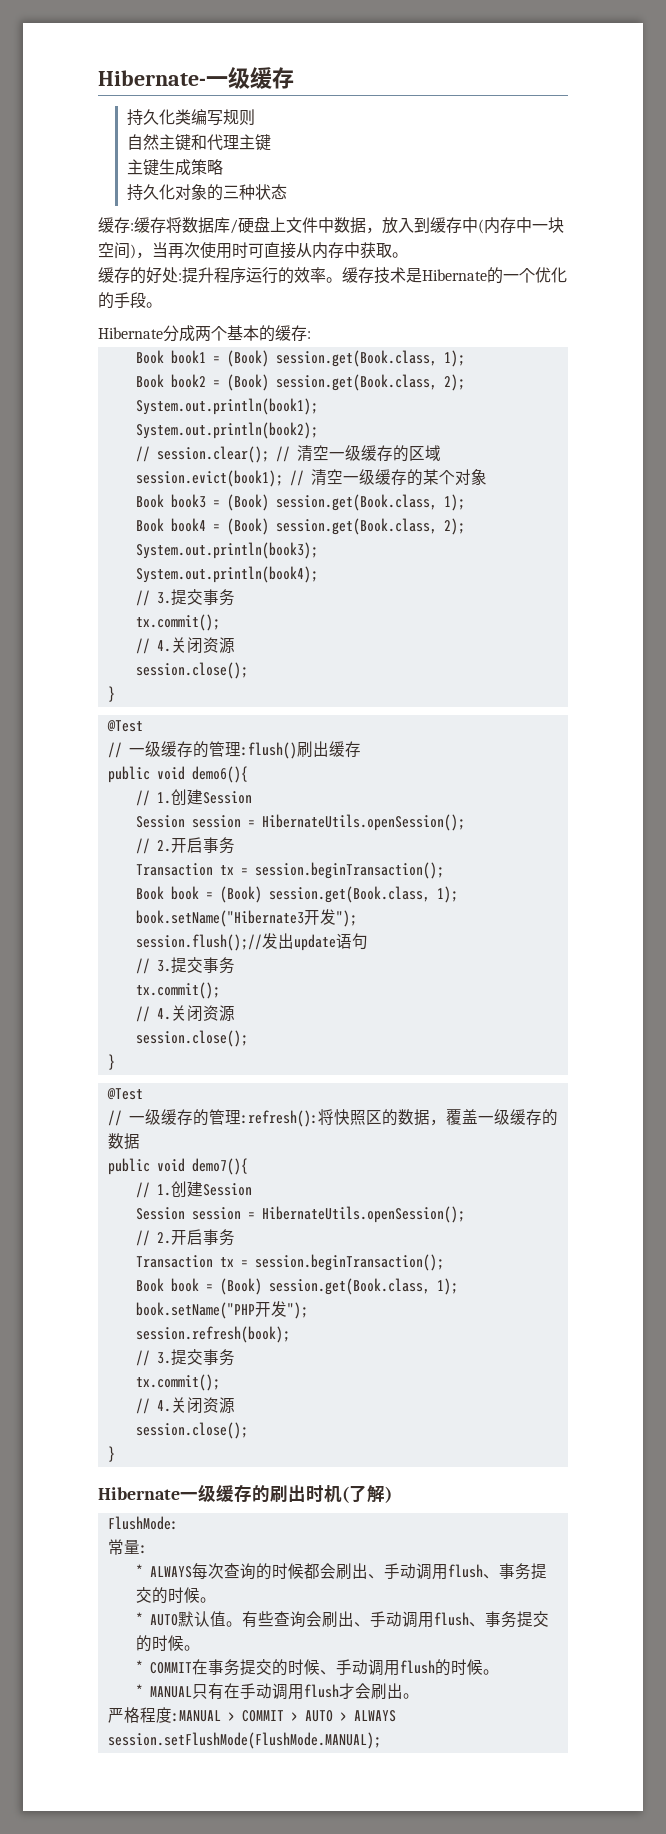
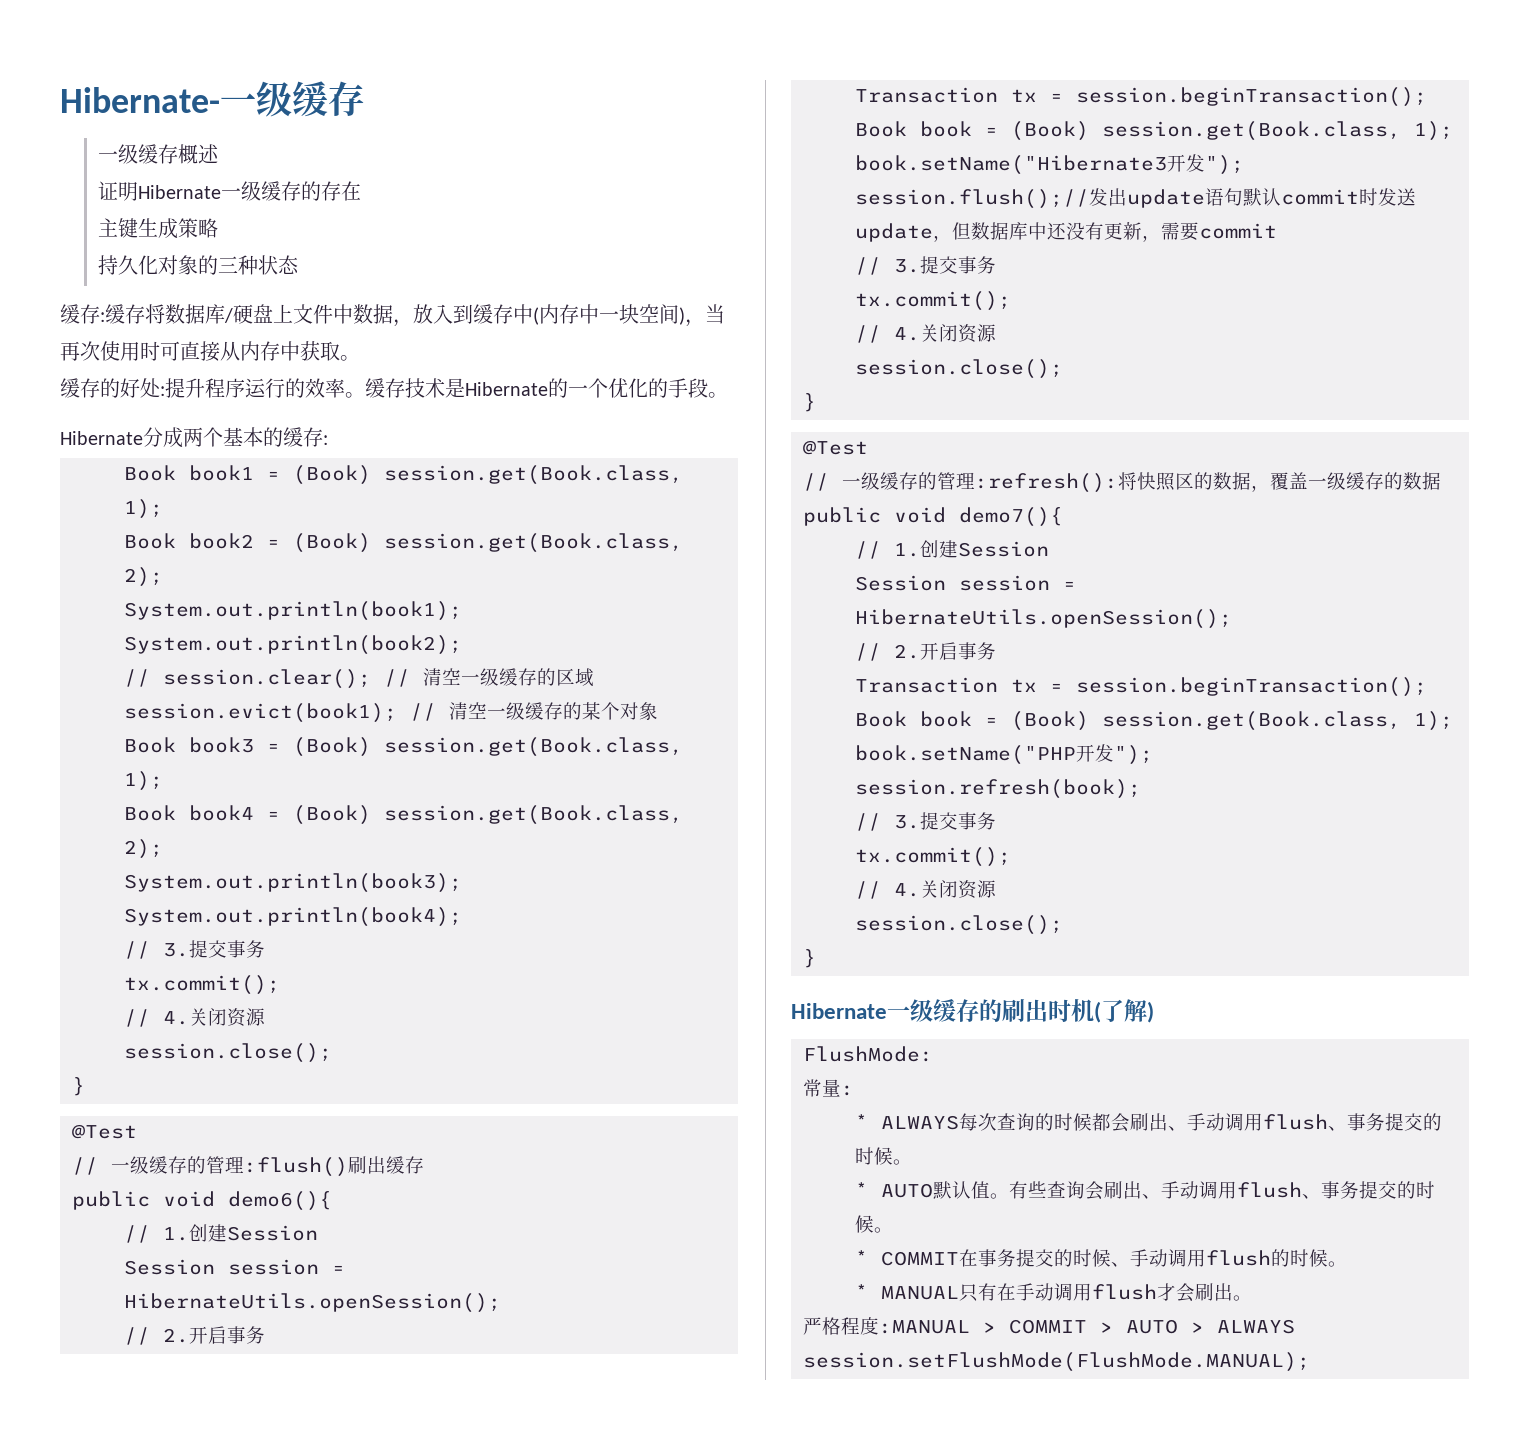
- 持久化类编写规则
- 自然主键和代理主键
+ 一级缓存概述
+ 证明Hibernate一级缓存的存在
- session.flush();//发出update语句
+ session.flush();//发出update语句默认commit时发送update，但数据库中还没有更新，需要commit

